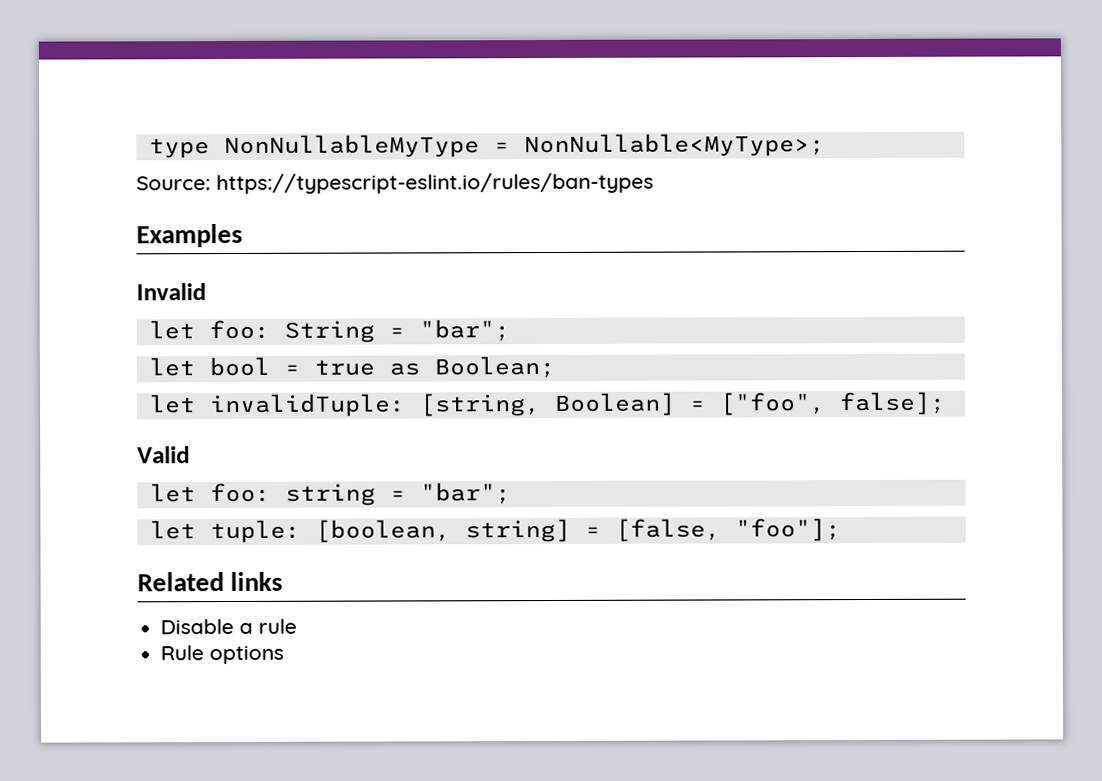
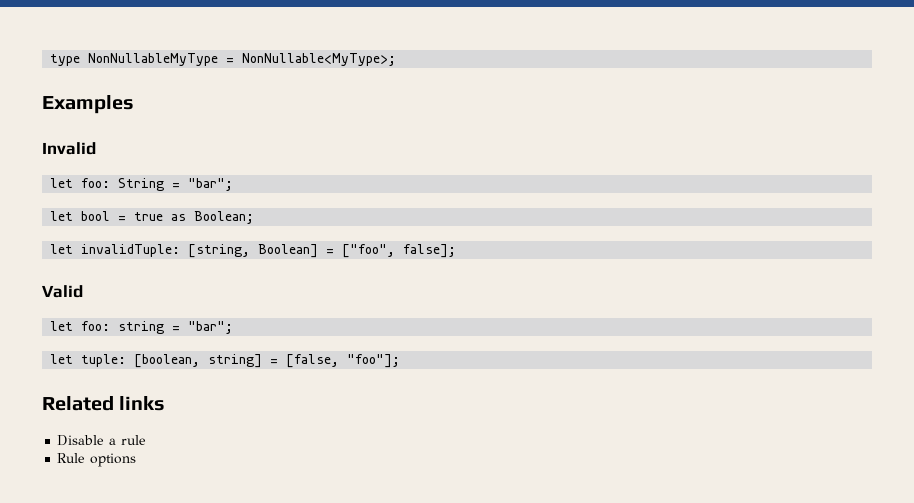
- Source: https://typescript-eslint.io/rules/ban-types

